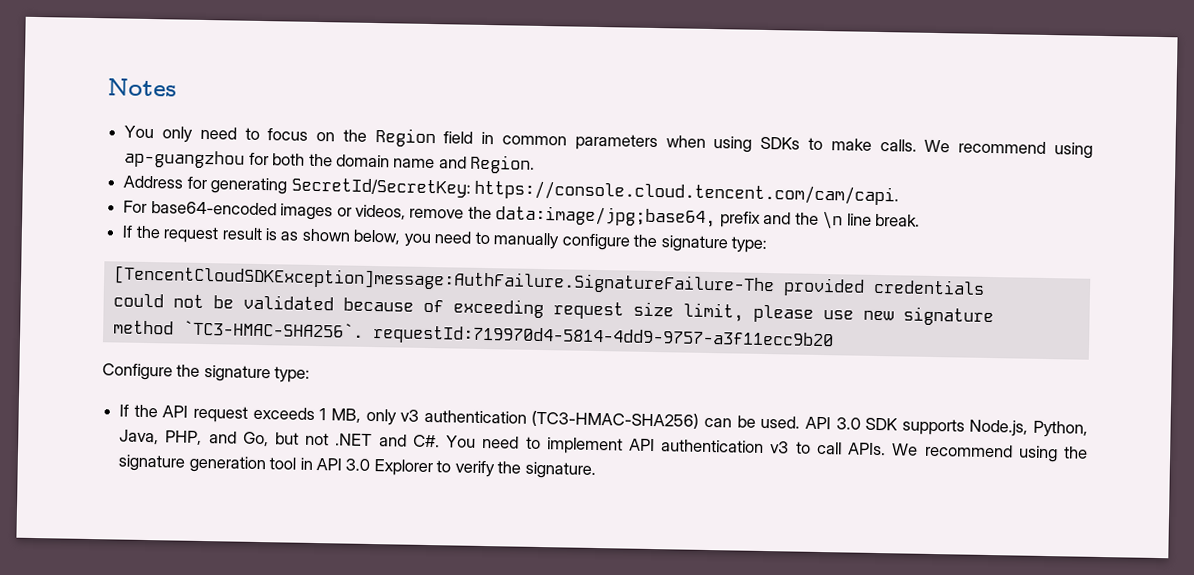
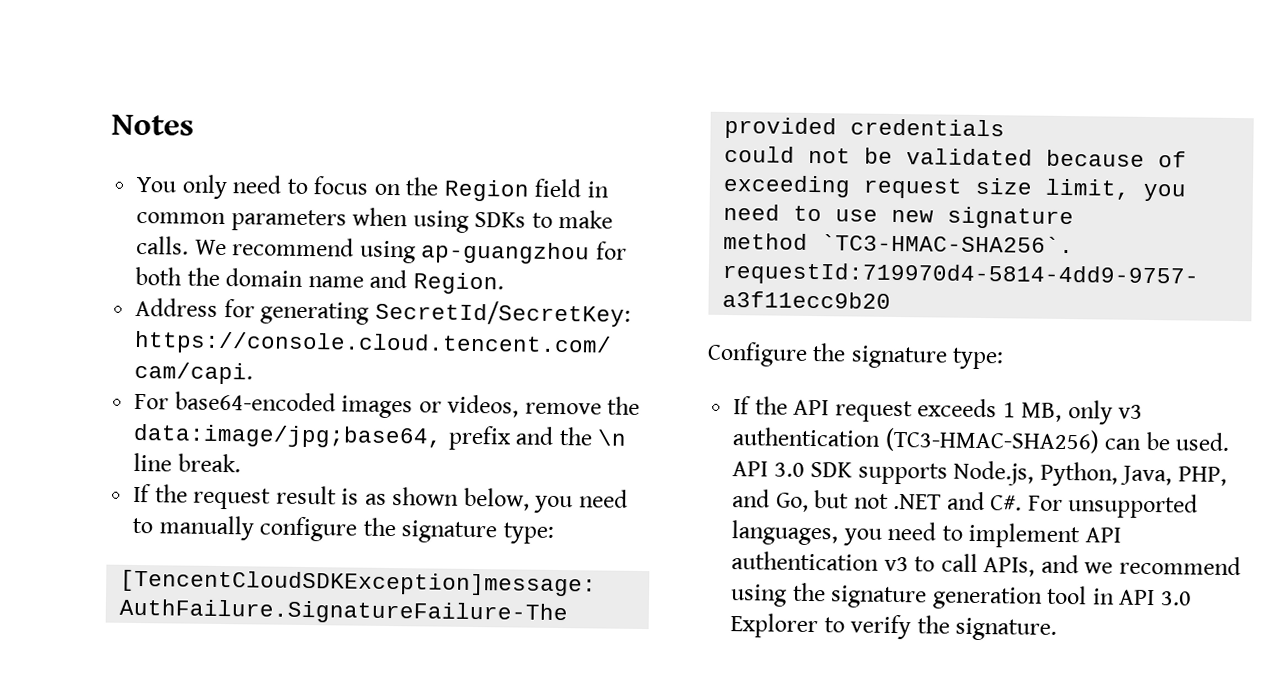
- could not be validated because of exceeding request size limit, please use new signature
+ could not be validated because of exceeding request size limit, you need to use new signature
- API 3.0 SDK supports Node.js, Python, Java, PHP, and Go, but not .NET and C#. You need to implement API authentication v3 to call APIs. We recommend using the signature generation tool in API 3.0 Explorer to verify the signature.
+ API 3.0 SDK supports Node.js, Python, Java, PHP, and Go, but not .NET and C#. For unsupported languages, you need to implement API authentication v3 to call APIs, and we recommend using the signature generation tool in API 3.0 Explorer to verify the signature.

